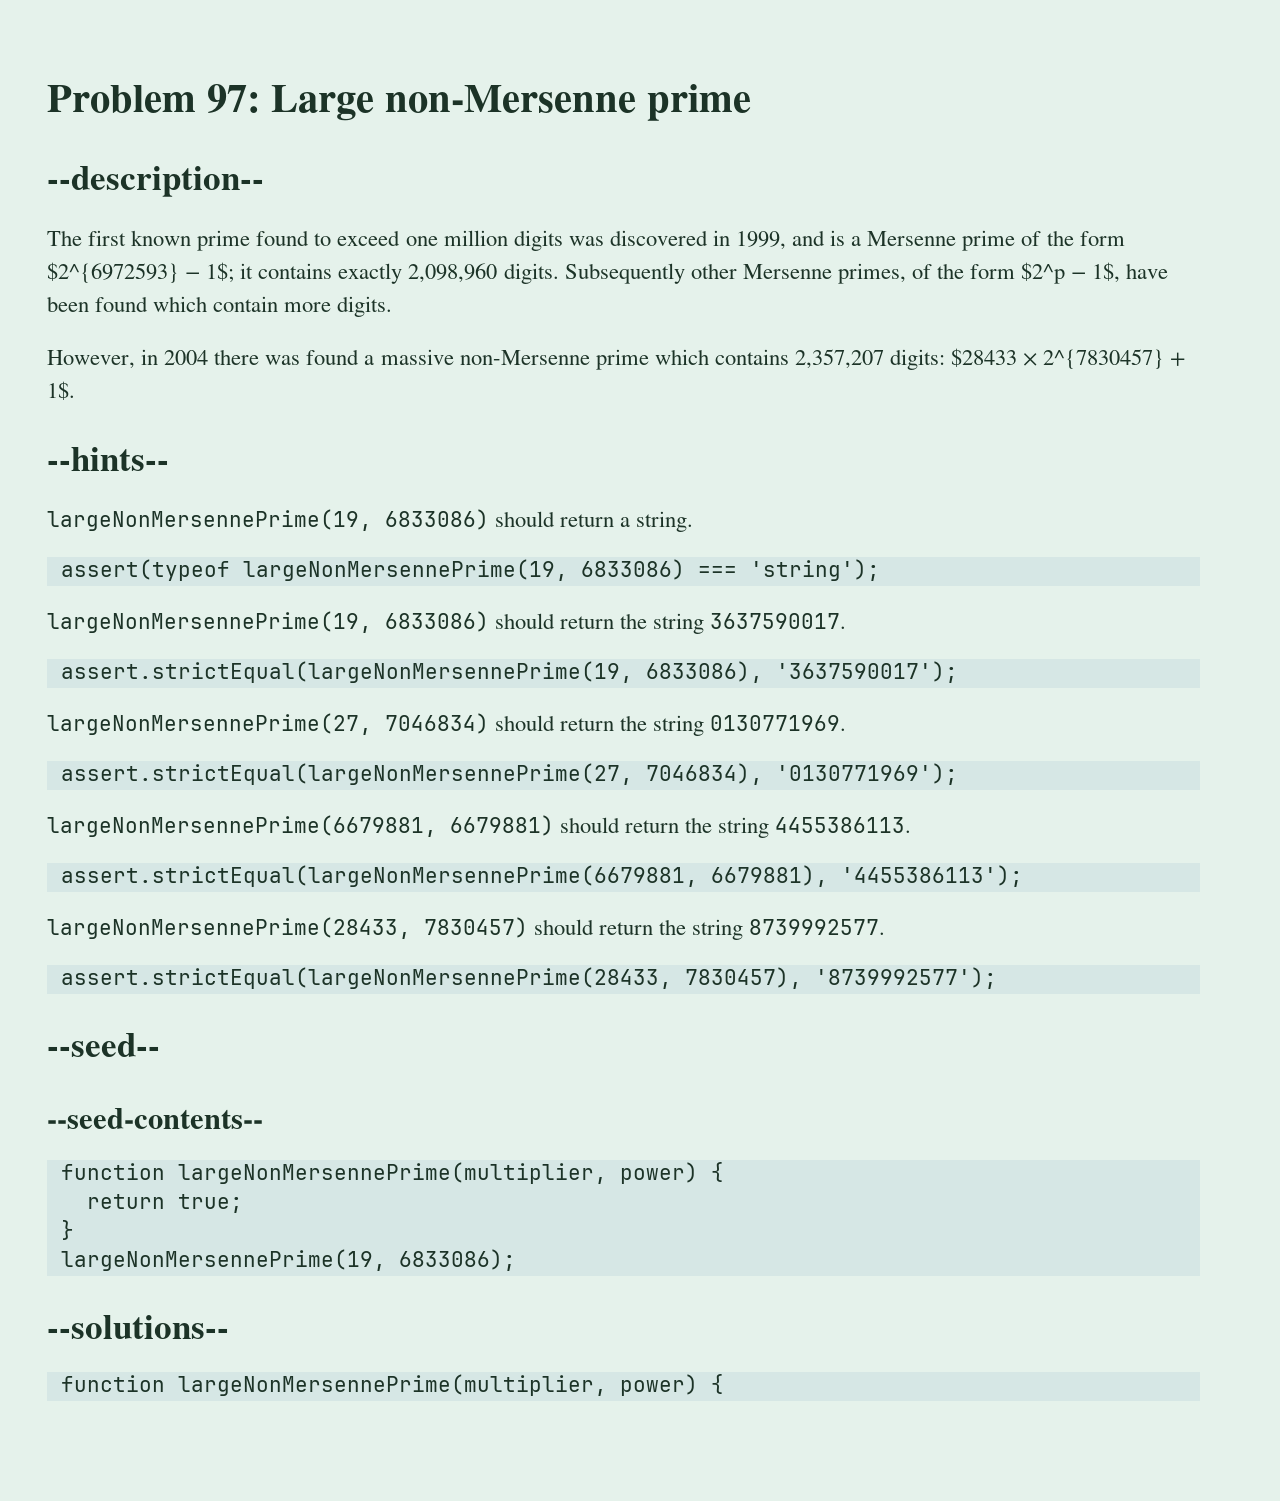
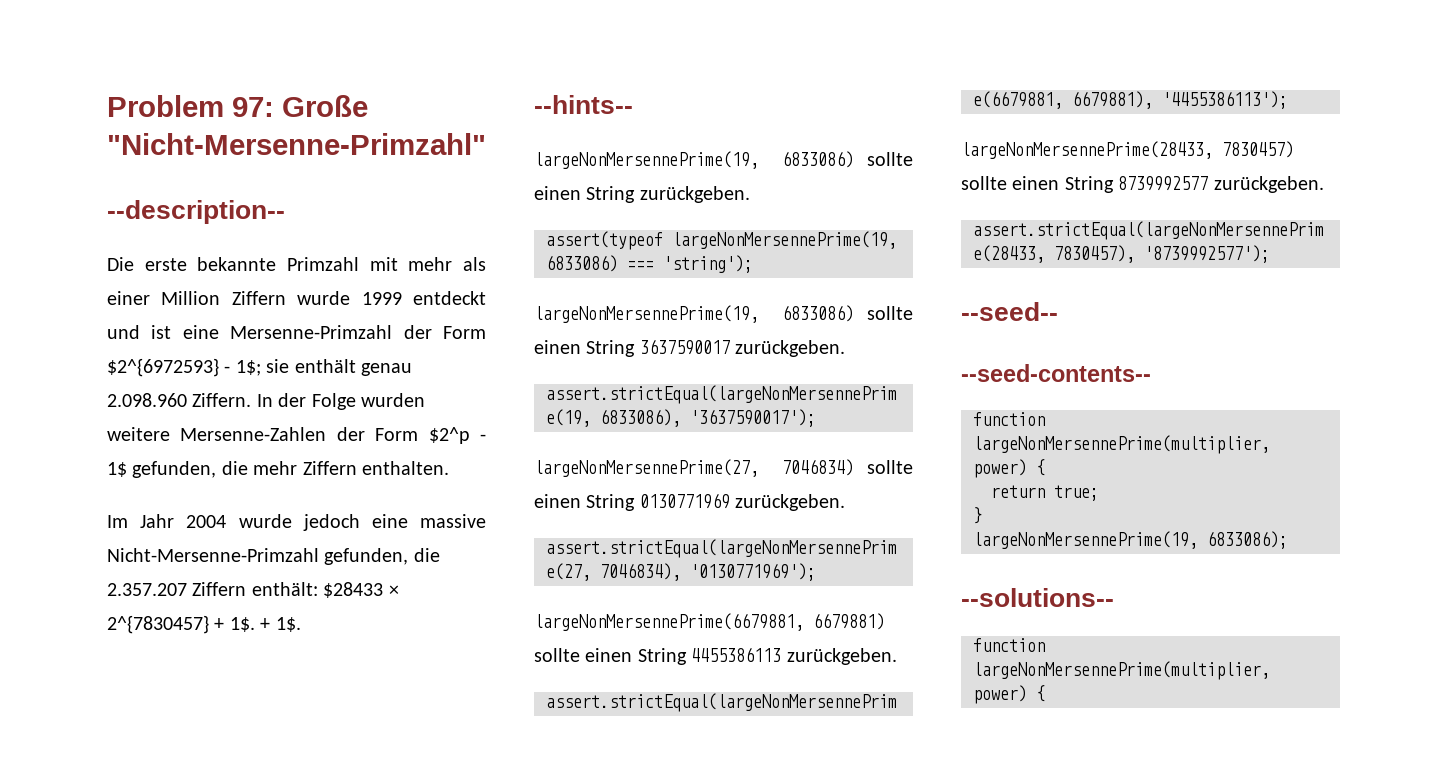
- Problem 97: Large non-Mersenne prime
+ Problem 97: Große "Nicht-Mersenne-Primzahl"
  --description--
- The first known prime found to exceed one million digits was discovered in 1999, and is a Mersenne prime of the form $2^{6972593} − 1$; it contains exactly 2,098,960 digits. Subsequently other Mersenne primes, of the form $2^p − 1$, have been found which contain more digits.
- However, in 2004 there was found a massive non-Mersenne prime which contains 2,357,207 digits: $28433 × 2^{7830457} + 1$.
+ Die erste bekannte Primzahl mit mehr als einer Million Ziffern wurde 1999 entdeckt und ist eine Mersenne-Primzahl der Form $2^{6972593} - 1$; sie enthält genau 2.098.960 Ziffern. In der Folge wurden weitere Mersenne-Zahlen der Form $2^p - 1$ gefunden, die mehr Ziffern enthalten.
+ Im Jahr 2004 wurde jedoch eine massive Nicht-Mersenne-Primzahl gefunden, die 2.357.207 Ziffern enthält: $28433 × 2^{7830457} + 1$. + 1$.
- largeNonMersennePrime(19, 6833086) should return a string.
+ largeNonMersennePrime(19, 6833086) sollte einen String zurückgeben.
- largeNonMersennePrime(19, 6833086) should return the string 3637590017.
+ largeNonMersennePrime(19, 6833086) sollte einen String 3637590017 zurückgeben.
- largeNonMersennePrime(27, 7046834) should return the string 0130771969.
+ largeNonMersennePrime(27, 7046834) sollte einen String 0130771969 zurückgeben.
- largeNonMersennePrime(6679881, 6679881) should return the string 4455386113.
+ largeNonMersennePrime(6679881, 6679881) sollte einen String 4455386113 zurückgeben.
- largeNonMersennePrime(28433, 7830457) should return the string 8739992577.
+ largeNonMersennePrime(28433, 7830457) sollte einen String 8739992577 zurückgeben.

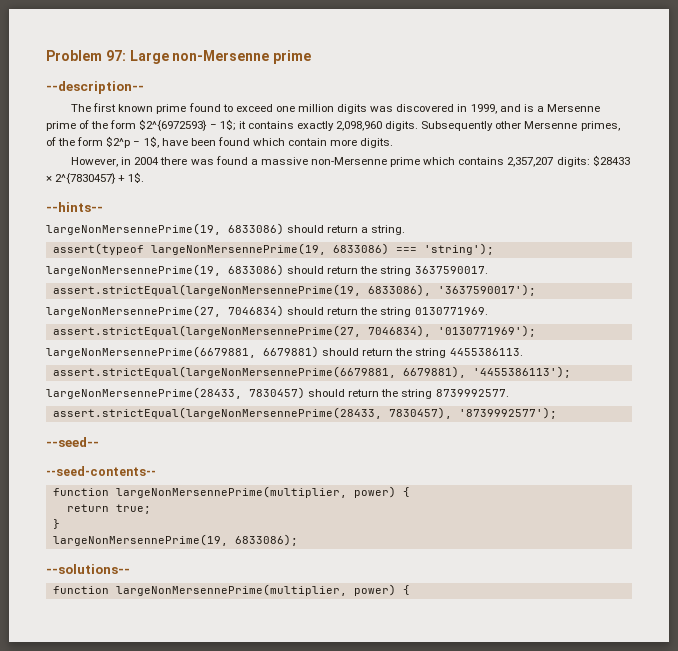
- Problem 97: Große "Nicht-Mersenne-Primzahl"
+ Problem 97: Large non-Mersenne prime
  --description--
- Die erste bekannte Primzahl mit mehr als einer Million Ziffern wurde 1999 entdeckt und ist eine Mersenne-Primzahl der Form $2^{6972593} - 1$; sie enthält genau 2.098.960 Ziffern. In der Folge wurden weitere Mersenne-Zahlen der Form $2^p - 1$ gefunden, die mehr Ziffern enthalten.
- Im Jahr 2004 wurde jedoch eine massive Nicht-Mersenne-Primzahl gefunden, die 2.357.207 Ziffern enthält: $28433 × 2^{7830457} + 1$. + 1$.
+ The first known prime found to exceed one million digits was discovered in 1999, and is a Mersenne prime of the form $2^{6972593} − 1$; it contains exactly 2,098,960 digits. Subsequently other Mersenne primes, of the form $2^p − 1$, have been found which contain more digits.
+ However, in 2004 there was found a massive non-Mersenne prime which contains 2,357,207 digits: $28433 × 2^{7830457} + 1$.
- largeNonMersennePrime(19, 6833086) sollte einen String zurückgeben.
+ largeNonMersennePrime(19, 6833086) should return a string.
- largeNonMersennePrime(19, 6833086) sollte einen String 3637590017 zurückgeben.
+ largeNonMersennePrime(19, 6833086) should return the string 3637590017.
- largeNonMersennePrime(27, 7046834) sollte einen String 0130771969 zurückgeben.
+ largeNonMersennePrime(27, 7046834) should return the string 0130771969.
- largeNonMersennePrime(6679881, 6679881) sollte einen String 4455386113 zurückgeben.
+ largeNonMersennePrime(6679881, 6679881) should return the string 4455386113.
- largeNonMersennePrime(28433, 7830457) sollte einen String 8739992577 zurückgeben.
+ largeNonMersennePrime(28433, 7830457) should return the string 8739992577.

